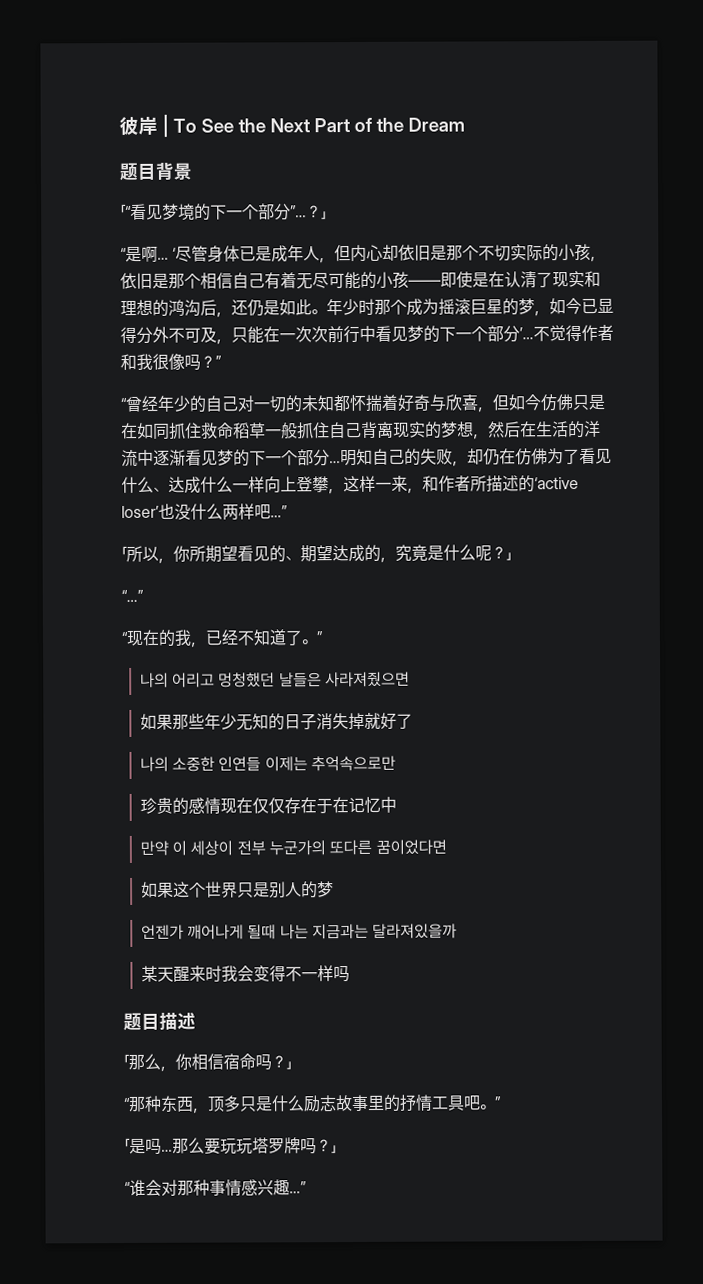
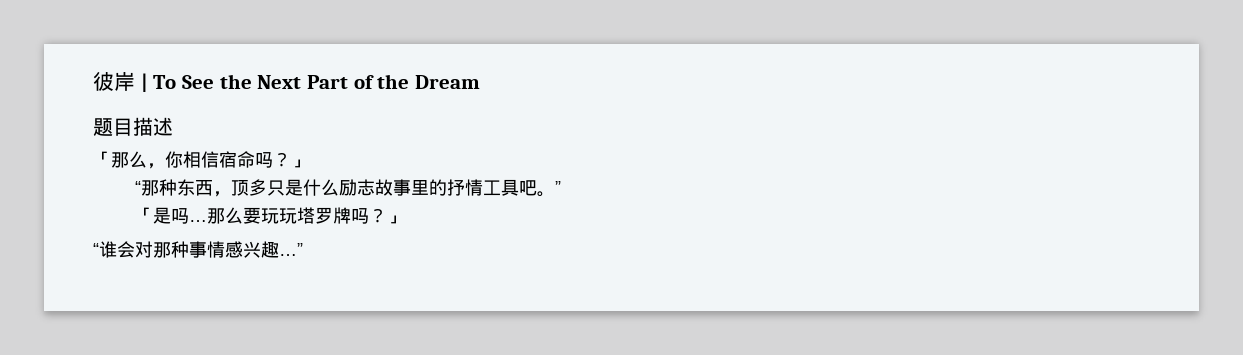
- 题目背景
- 「“看见梦境的下一个部分”…？」
- “是啊… ‘尽管身体已是成年人，但内心却依旧是那个不切实际的小孩，依旧是那个相信自己有着无尽可能的小孩——即使是在认清了现实和理想的鸿沟后，还仍是如此。年少时那个成为摇滚巨星的梦，如今已显得分外不可及，只能在一次次前行中看见梦的下一个部分’…不觉得作者和我很像吗？”
- “曾经年少的自己对一切的未知都怀揣着好奇与欣喜，但如今仿佛只是在如同抓住救命稻草一般抓住自己背离现实的梦想，然后在生活的洋流中逐渐看见梦的下一个部分…明知自己的失败，却仍在仿佛为了看见什么、达成什么一样向上登攀，这样一来，和作者所描述的‘active loser’也没什么两样吧…”
- 「所以，你所期望看见的、期望达成的，究竟是什么呢？」
- “…”
- “现在的我，已经不知道了。”
- 나의 어리고 멍청했던 날들은 사라져줬으면
- 如果那些年少无知的日子消失掉就好了
- 나의 소중한 인연들 이제는 추억속으로만
- 珍贵的感情现在仅仅存在于在记忆中
- 만약 이 세상이 전부 누군가의 또다른 꿈이었다면
- 如果这个世界只是别人的梦
- 언젠가 깨어나게 될때 나는 지금과는 달라져있을까
- 某天醒来时我会变得不一样吗

